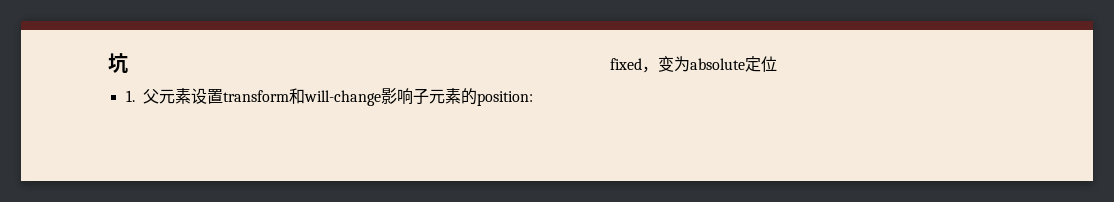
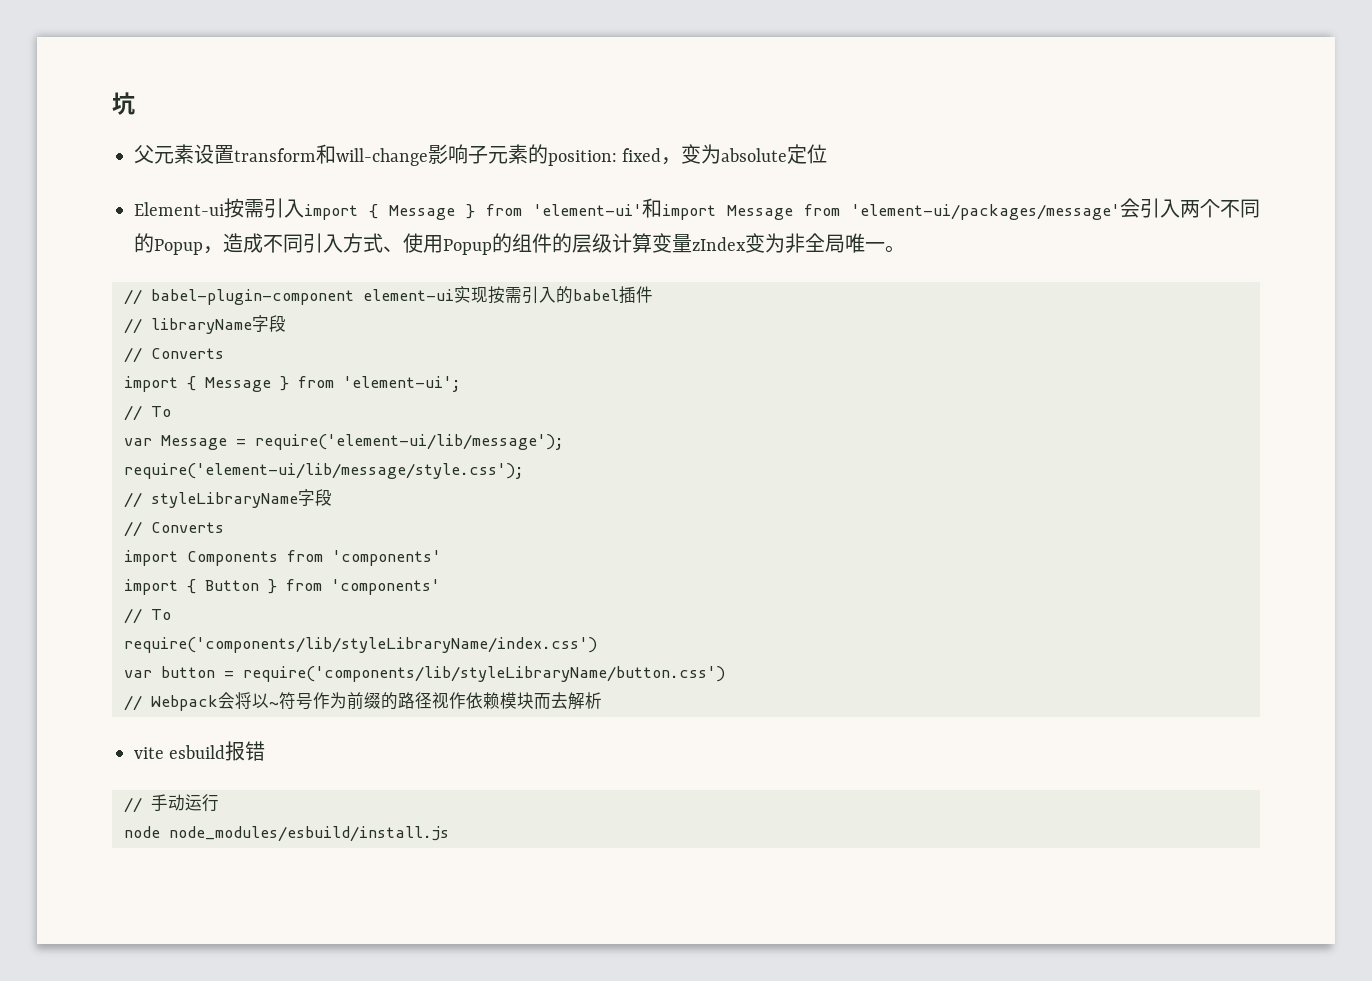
- 1.父元素设置transform和will-change影响子元素的position: fixed，变为absolute定位
+ 父元素设置transform和will-change影响子元素的position: fixed，变为absolute定位
+ Element-ui按需引入import { Message } from 'element-ui'和import Message from 'element-ui/packages/message'会引入两个不同的Popup，造成不同引入方式、使用Popup的组件的层级计算变量zIndex变为非全局唯一。
+ // babel-plugin-component element-ui实现按需引入的babel插件
+ // libraryName字段
+ // Converts
+ import { Message } from 'element-ui';
+ // To
+ var Message = require('element-ui/lib/message');
+ require('element-ui/lib/message/style.css');
+ // styleLibraryName字段
+ // Converts
+ import Components from 'components'
+ import { Button } from 'components'
+ // To
+ require('components/lib/styleLibraryName/index.css')
+ var button = require('components/lib/styleLibraryName/button.css')
+ // Webpack会将以~符号作为前缀的路径视作依赖模块而去解析
+ vite esbuild报错
+ // 手动运行
+ node node_modules/esbuild/install.js

